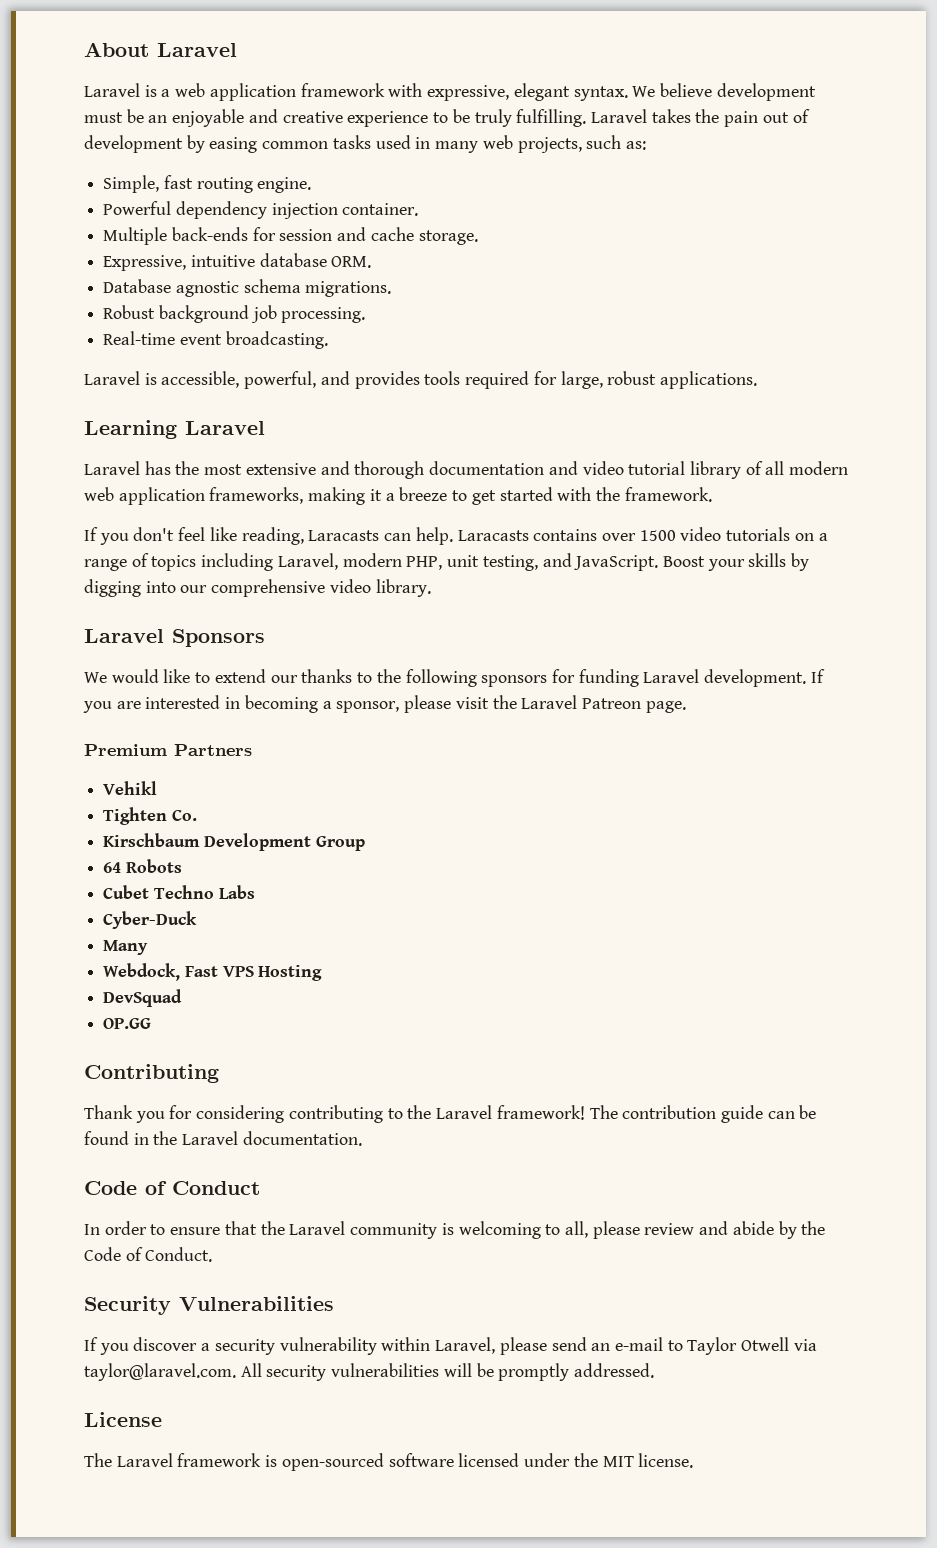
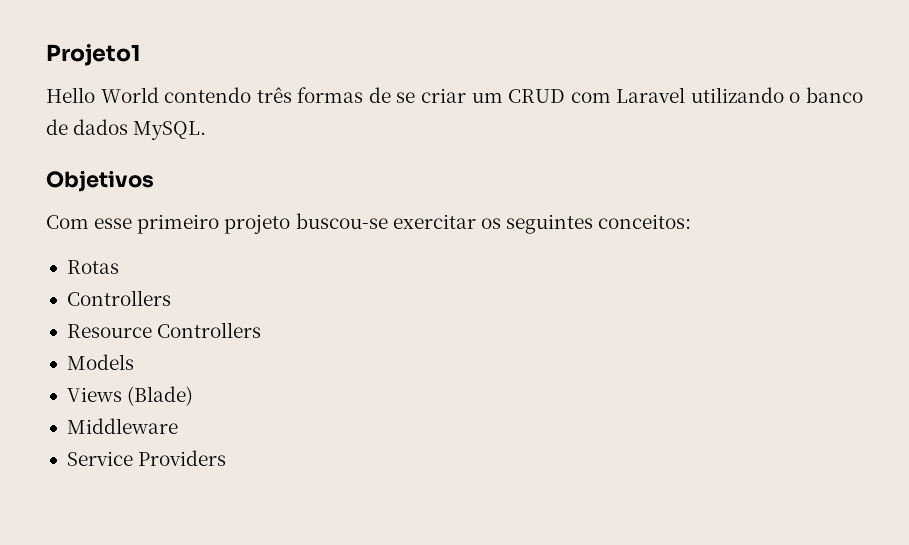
- About Laravel
- Laravel is a web application framework with expressive, elegant syntax. We believe development must be an enjoyable and creative experience to be truly fulfilling. Laravel takes the pain out of development by easing common tasks used in many web projects, such as:
- Simple, fast routing engine.
- Powerful dependency injection container.
- Multiple back-ends for session and cache storage.
- Expressive, intuitive database ORM.
- Database agnostic schema migrations.
- Robust background job processing.
- Real-time event broadcasting.
- Laravel is accessible, powerful, and provides tools required for large, robust applications.
- Learning Laravel
- Laravel has the most extensive and thorough documentation and video tutorial library of all modern web application frameworks, making it a breeze to get started with the framework.
- If you don't feel like reading, Laracasts can help. Laracasts contains over 1500 video tutorials on a range of topics including Laravel, modern PHP, unit testing, and JavaScript. Boost your skills by digging into our comprehensive video library.
- Laravel Sponsors
- We would like to extend our thanks to the following sponsors for funding Laravel development. If you are interested in becoming a sponsor, please visit the Laravel Patreon page.
- Premium Partners
- Vehikl
- Tighten Co.
- Kirschbaum Development Group
- 64 Robots
- Cubet Techno Labs
- Cyber-Duck
- Many
- Webdock, Fast VPS Hosting
- DevSquad
- OP.GG
- Contributing
- Thank you for considering contributing to the Laravel framework! The contribution guide can be found in the Laravel documentation.
- Code of Conduct
- In order to ensure that the Laravel community is welcoming to all, please review and abide by the Code of Conduct.
- Security Vulnerabilities
- If you discover a security vulnerability within Laravel, please send an e-mail to Taylor Otwell via taylor@laravel.com. All security vulnerabilities will be promptly addressed.
- License
- The Laravel framework is open-sourced software licensed under the MIT license.
+ Projeto1
+ Hello World contendo três formas de se criar um CRUD com Laravel utilizando o banco de dados MySQL.
+ Objetivos
+ Com esse primeiro projeto buscou-se exercitar os seguintes conceitos:
+ Rotas
+ Controllers
+ Resource Controllers
+ Models
+ Views (Blade)
+ Middleware
+ Service Providers

